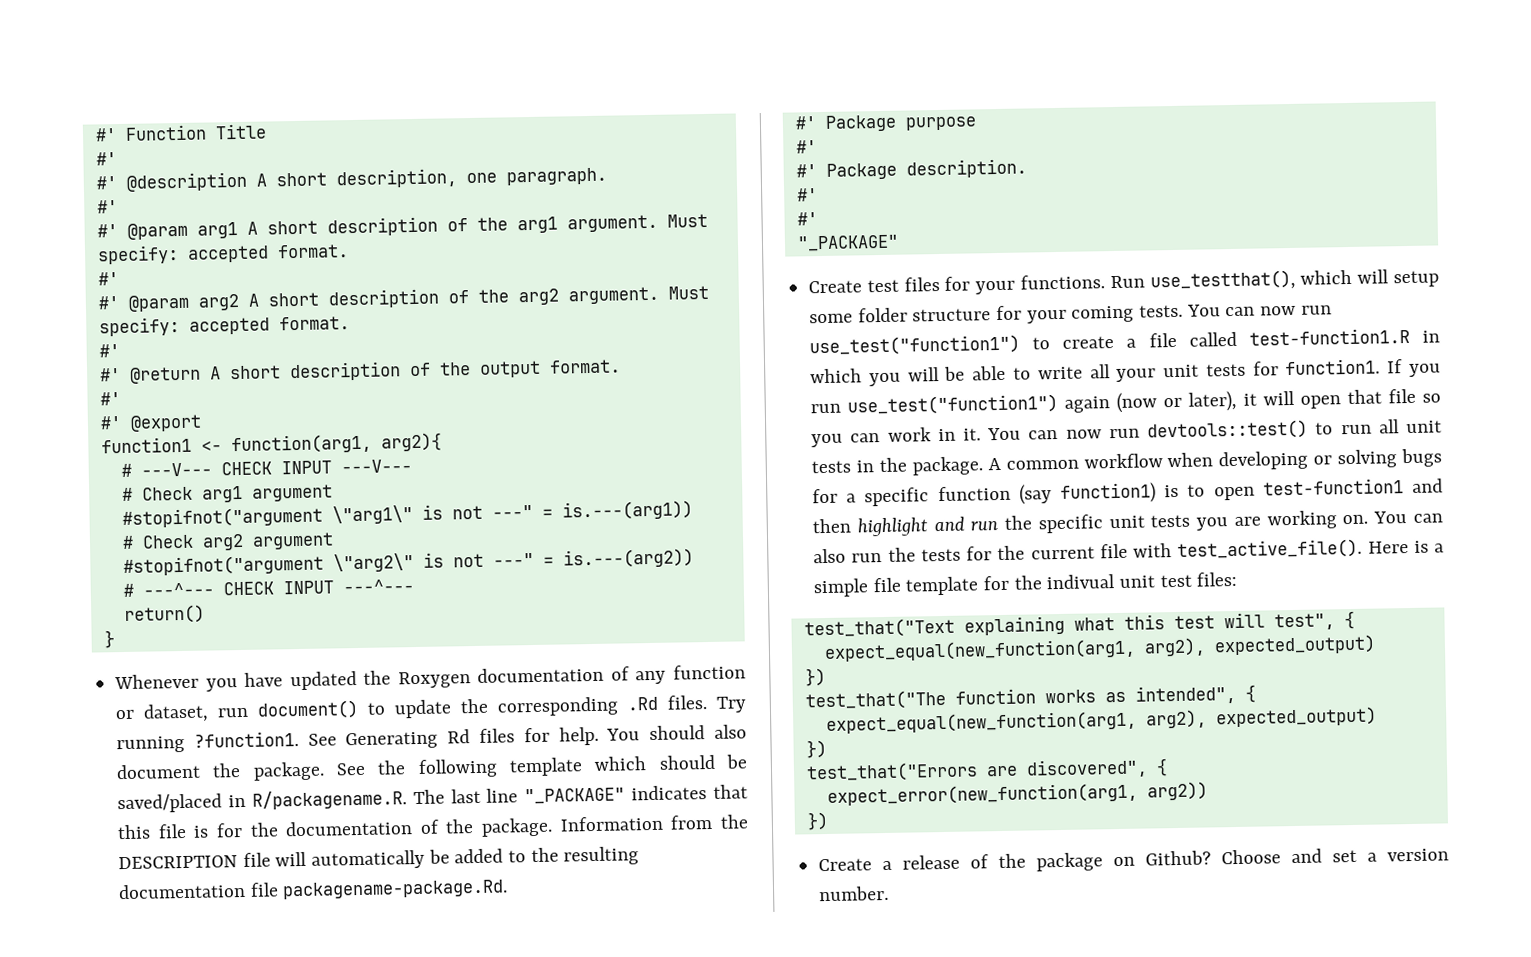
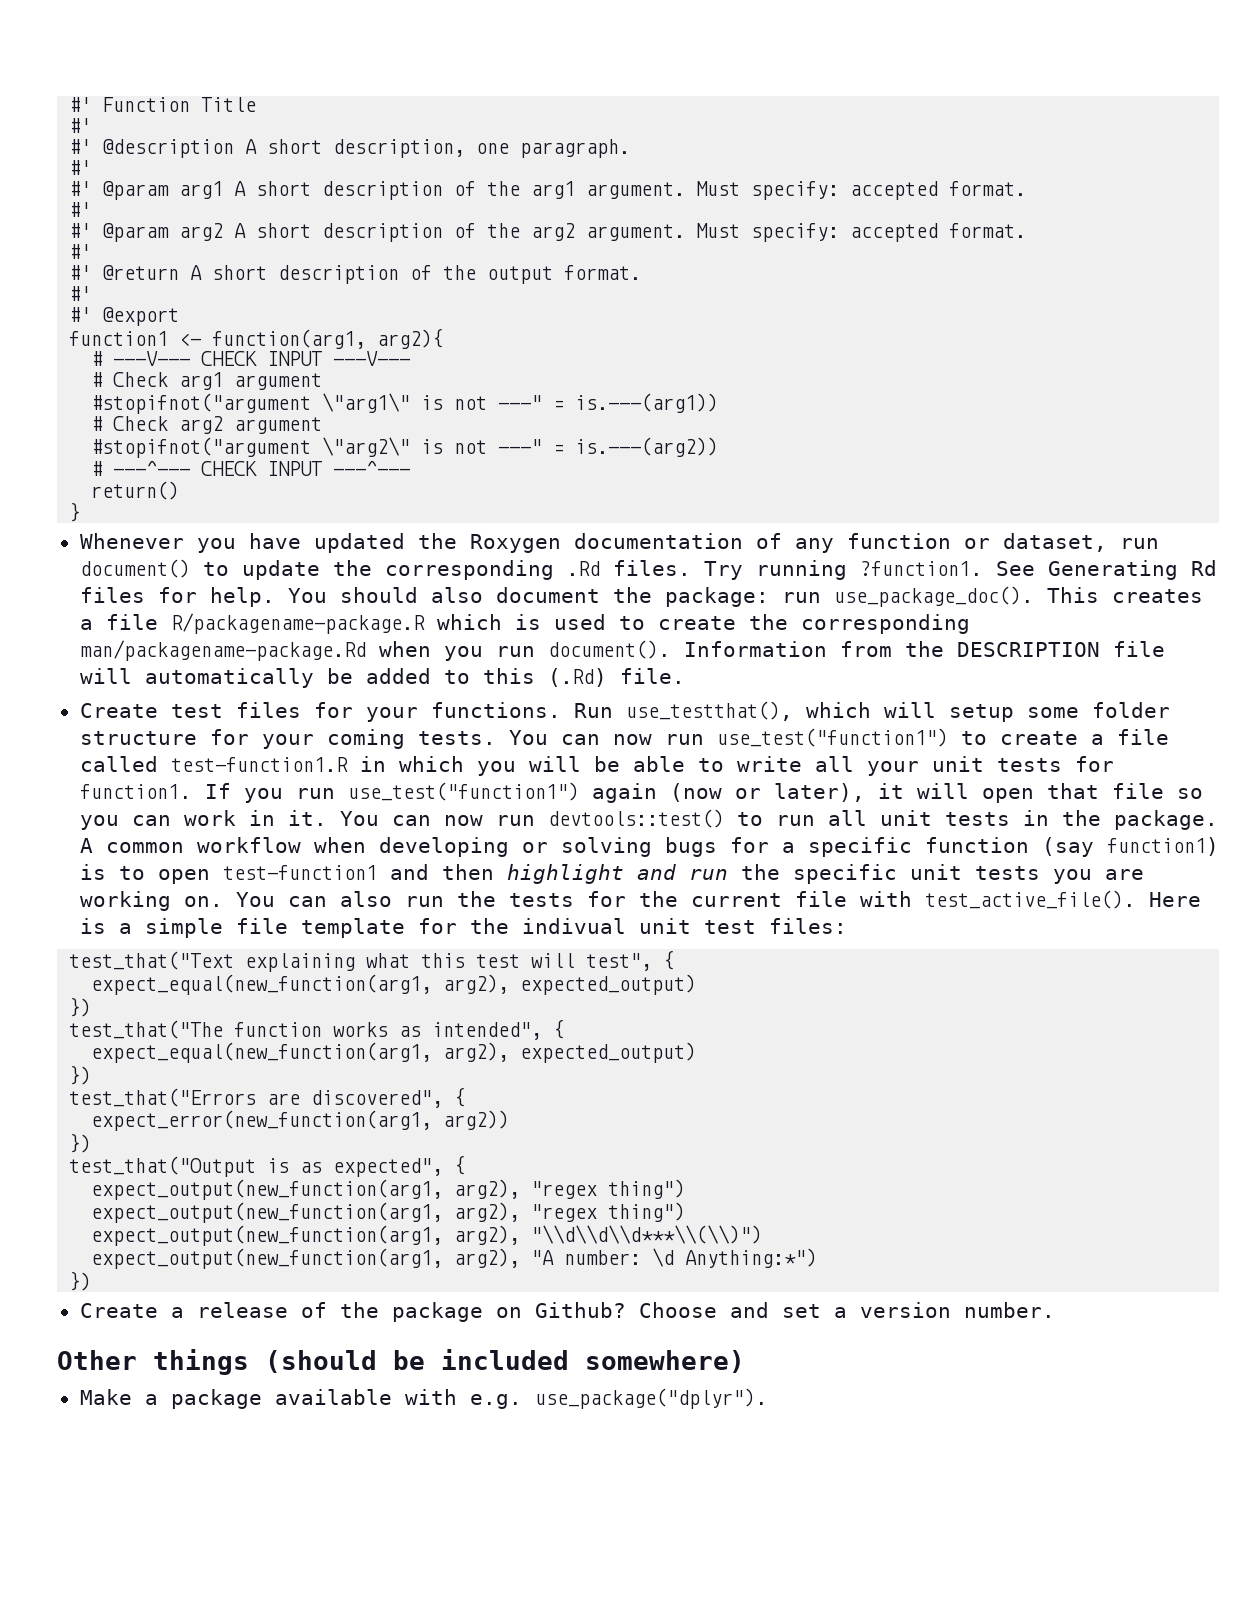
- You should also document the package. See the following template which should be saved/placed in R/packagename.R. The last line "_PACKAGE" indicates that this file is for the documentation of the package.
+ You should also document the package: run use_package_doc(). This creates a file R/packagename-package.R which is used to create the corresponding man/packagename-package.Rd when you run document().
- Information from the DESCRIPTION file will automatically be added to the resulting documentation file packagename-package.Rd.
- #' Package purpose
- #'
- #' Package description.
- #'
- #'
- "_PACKAGE"
+ Information from the DESCRIPTION file will automatically be added to this (.Rd) file.
+ test_that("Output is as expected", {
+ expect_output(new_function(arg1, arg2), "regex thing")
+ expect_output(new_function(arg1, arg2), "regex thing")
+ expect_output(new_function(arg1, arg2), "\\d\\d\\d***\\(\\)")
+ expect_output(new_function(arg1, arg2), "A number: \d Anything:*")
+ })
+ Other things (should be included somewhere)
+ Make a package available with e.g. use_package("dplyr").

